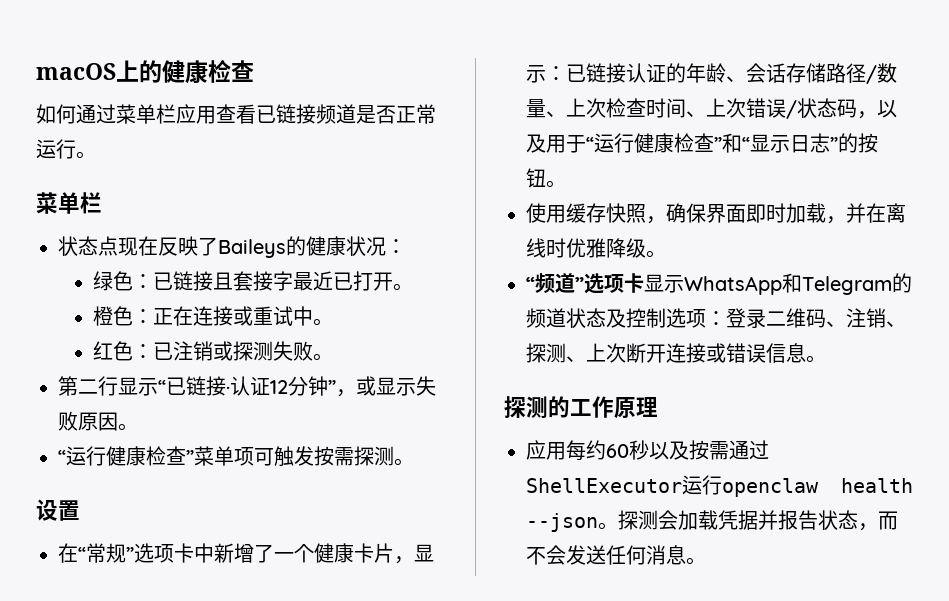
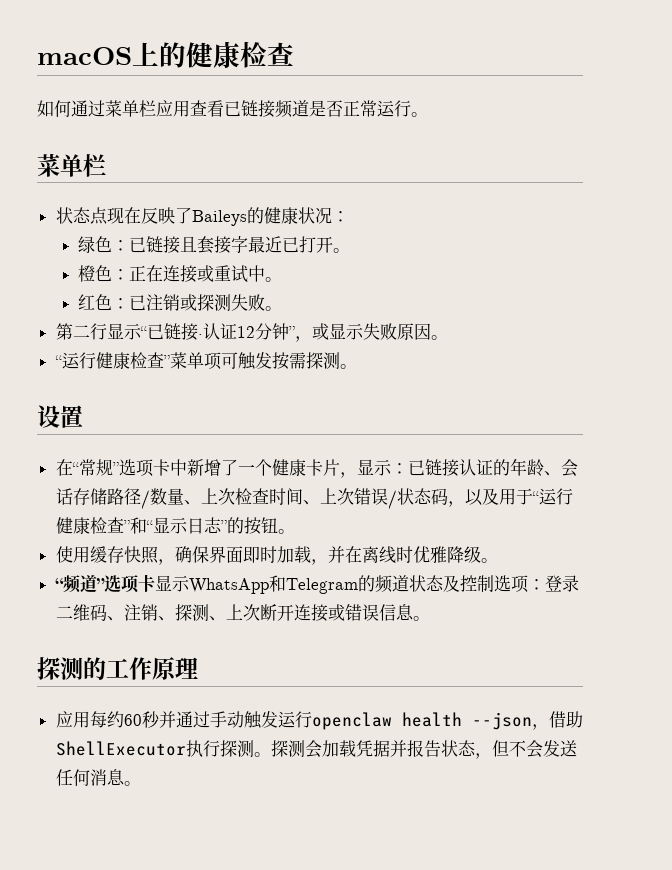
- 应用每约60秒以及按需通过ShellExecutor运行openclaw health --json。
+ 应用每约60秒并通过手动触发运行openclaw health --json，借助ShellExecutor执行探测。
- 探测会加载凭据并报告状态，而不会发送任何消息。
+ 探测会加载凭据并报告状态，但不会发送任何消息。

